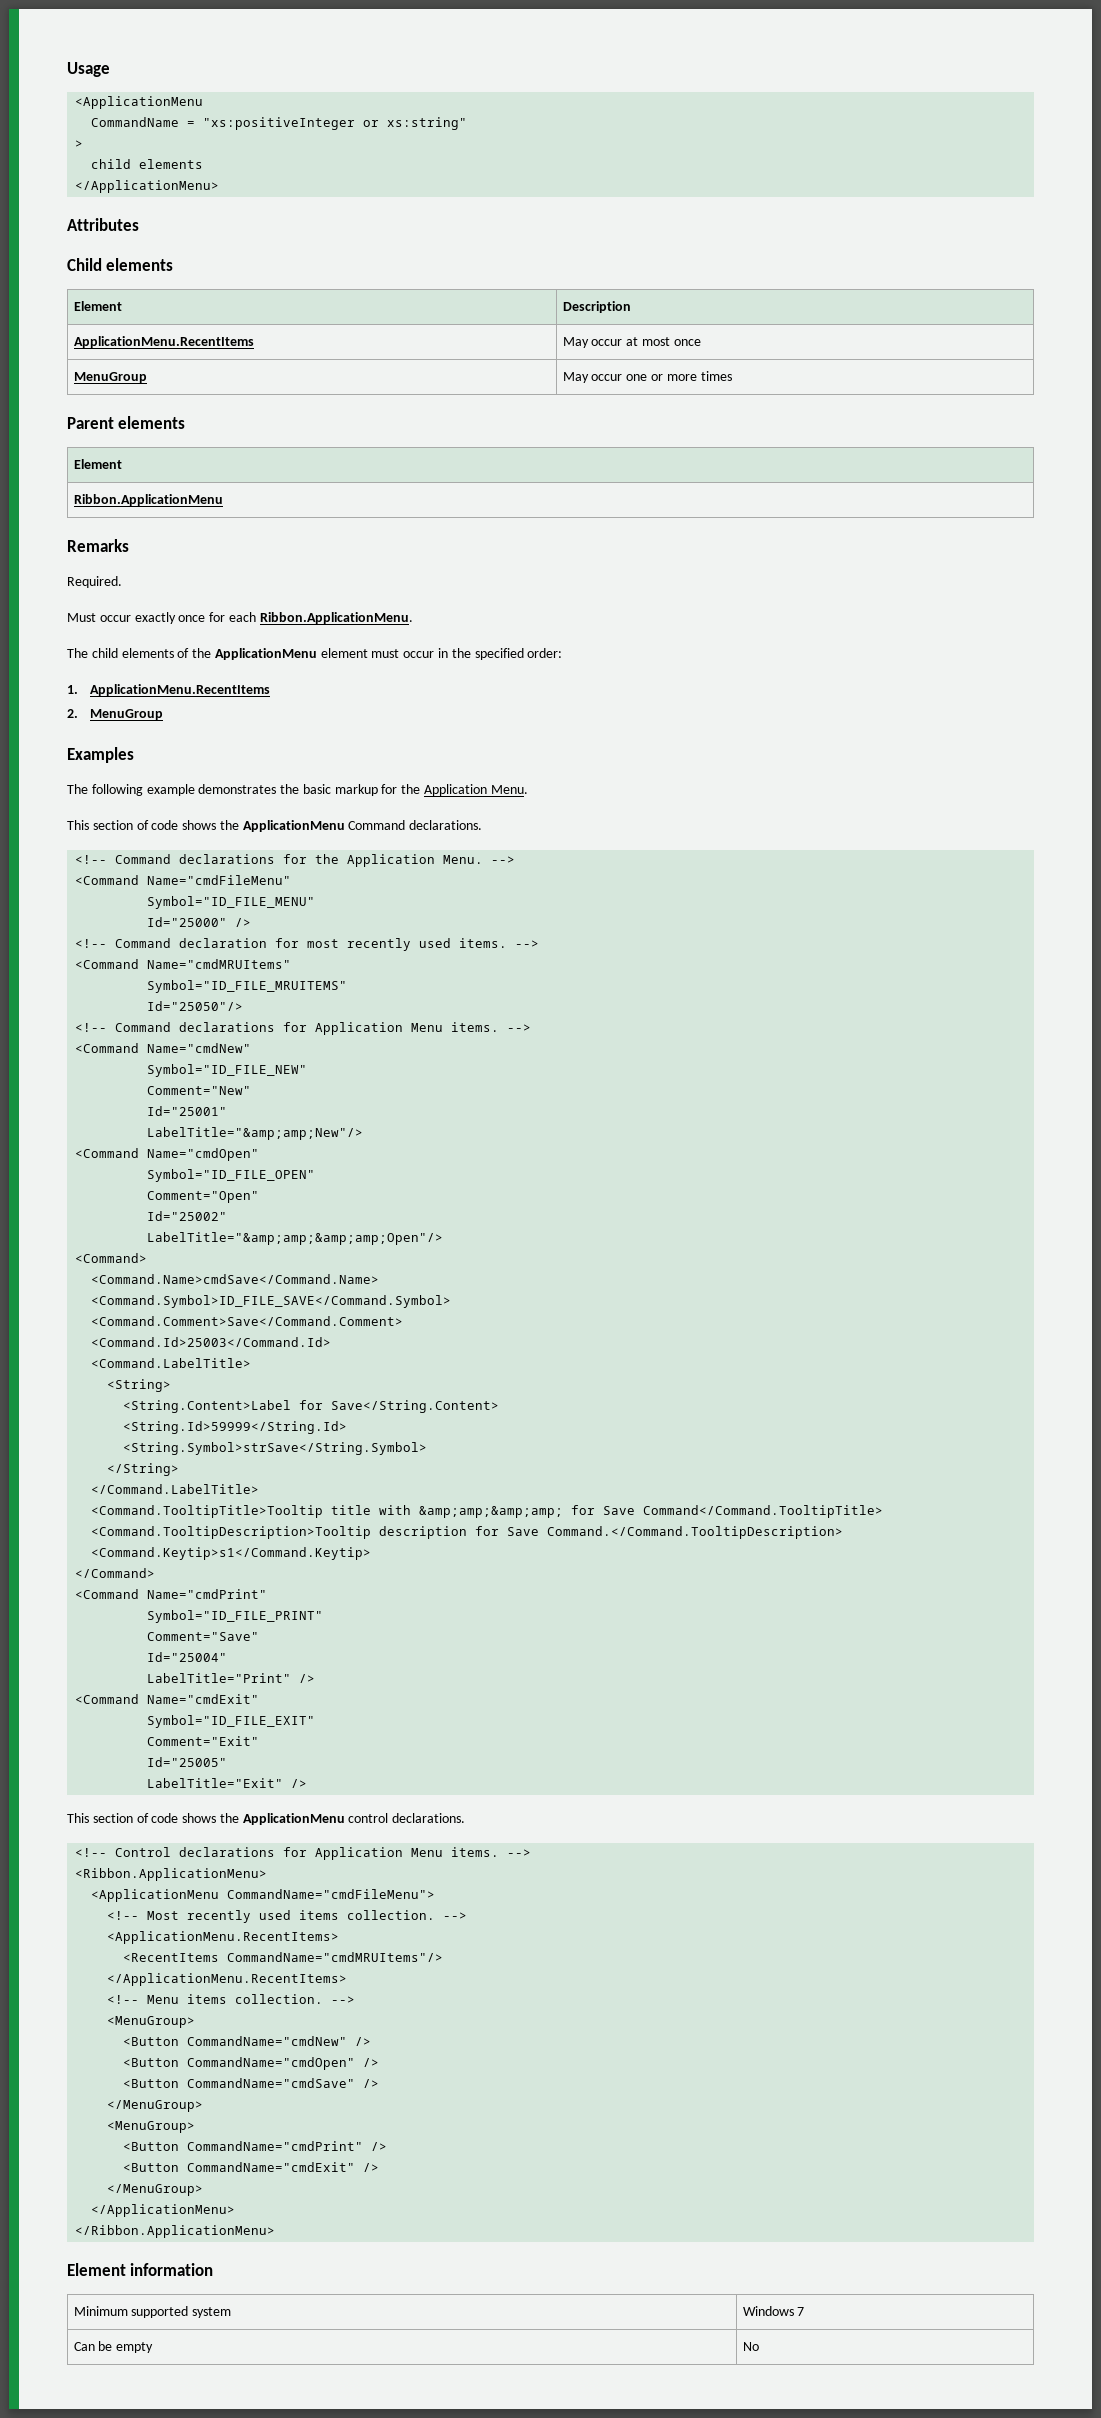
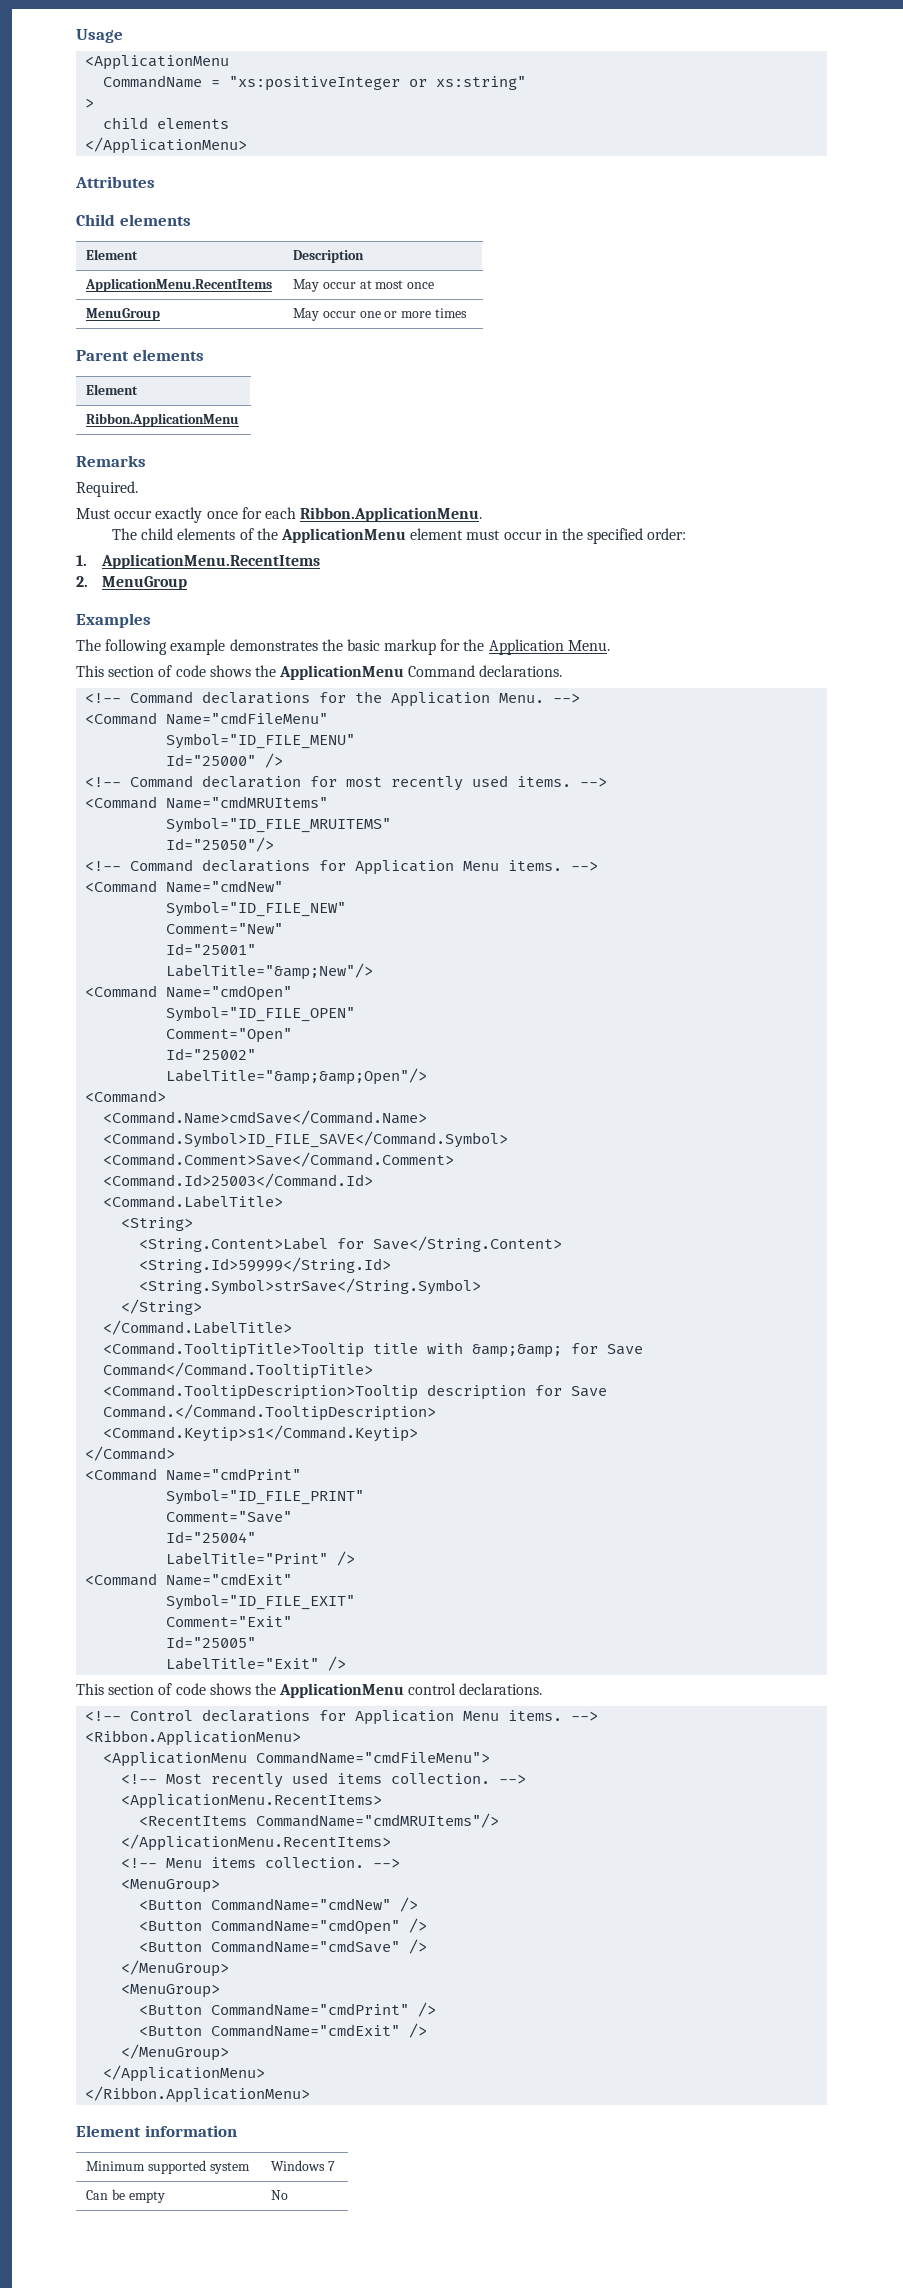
- LabelTitle="&amp;amp;New"/>
+ LabelTitle="&amp;New"/>
- LabelTitle="&amp;amp;&amp;amp;Open"/>
+ LabelTitle="&amp;&amp;Open"/>
- <Command.TooltipTitle>Tooltip title with &amp;amp;&amp;amp; for Save Command</Command.TooltipTitle>
+ <Command.TooltipTitle>Tooltip title with &amp;&amp; for Save Command</Command.TooltipTitle>

